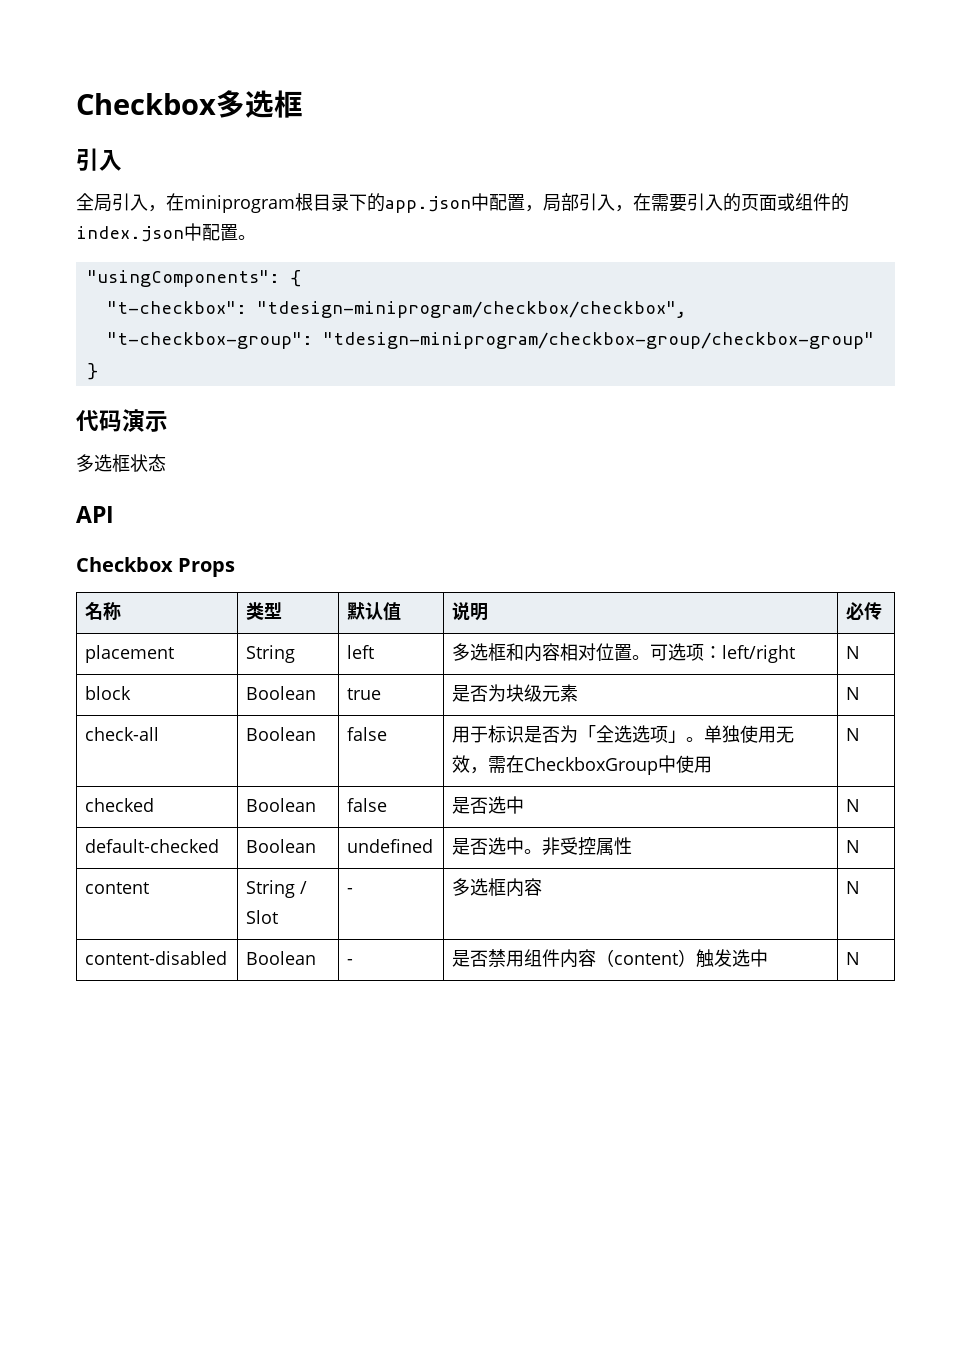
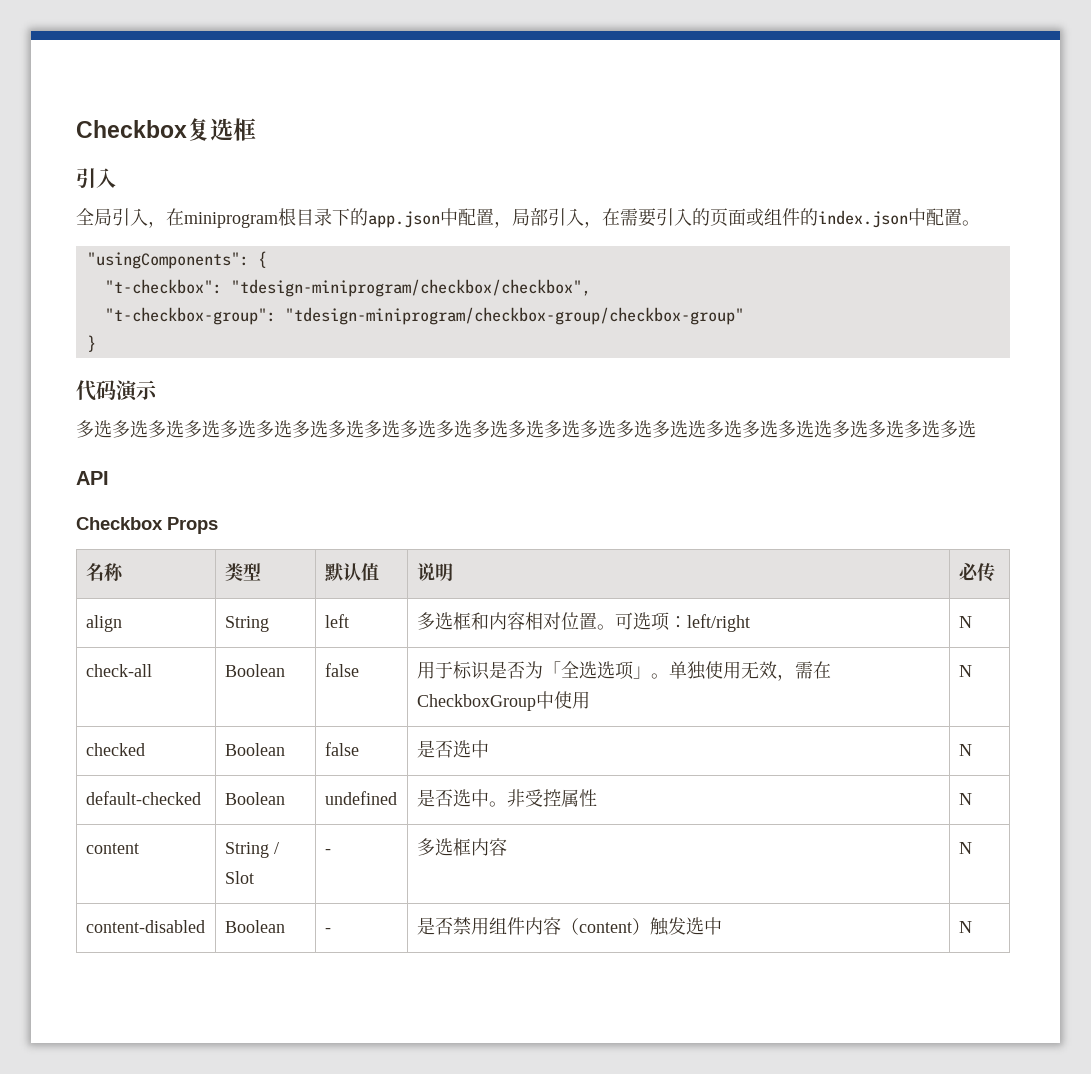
- Checkbox多选框
+ Checkbox复选框
- 多选框状态
+ 多选多选多选多选多选多选多选多选多选多选多选多选多选多选多选多选多选选多选多选多选选多选多选多选多选
- placement | String | left | 多选框和内容相对位置。可选项：left/right | N
+ align | String | left | 多选框和内容相对位置。可选项：left/right | N
- block | Boolean | true | 是否为块级元素 | N

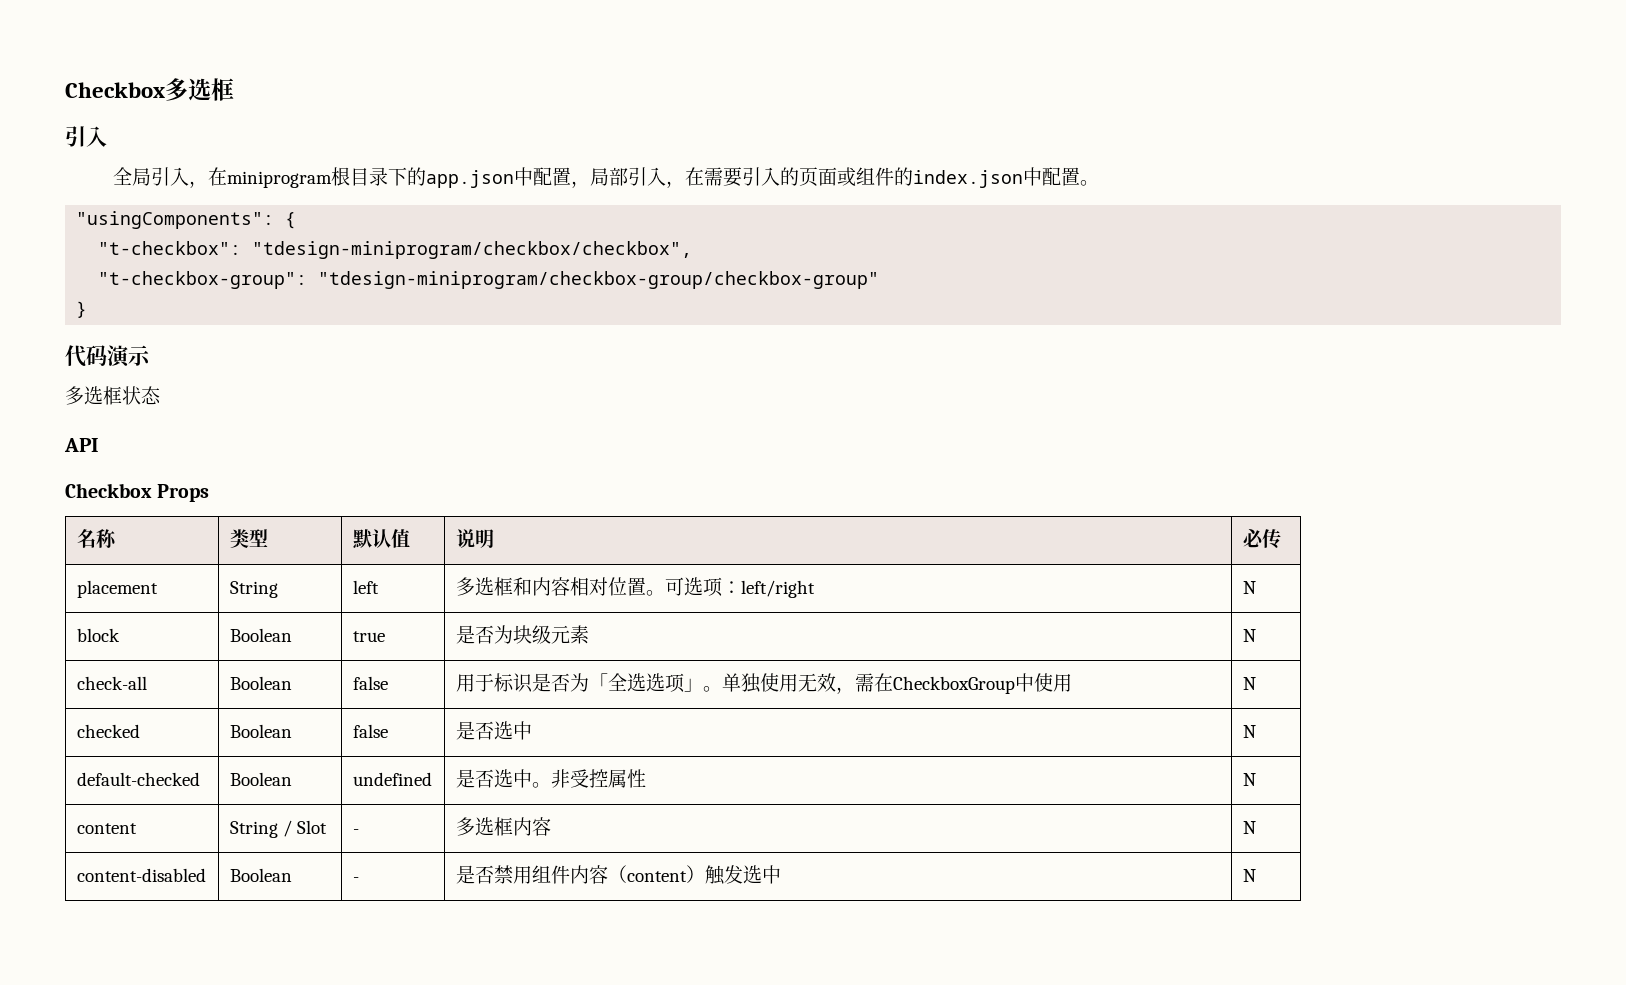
- Checkbox复选框
+ Checkbox多选框
- 多选多选多选多选多选多选多选多选多选多选多选多选多选多选多选多选多选选多选多选多选选多选多选多选多选
+ 多选框状态
- align | String | left | 多选框和内容相对位置。可选项：left/right | N
+ placement | String | left | 多选框和内容相对位置。可选项：left/right | N
+ block | Boolean | true | 是否为块级元素 | N

